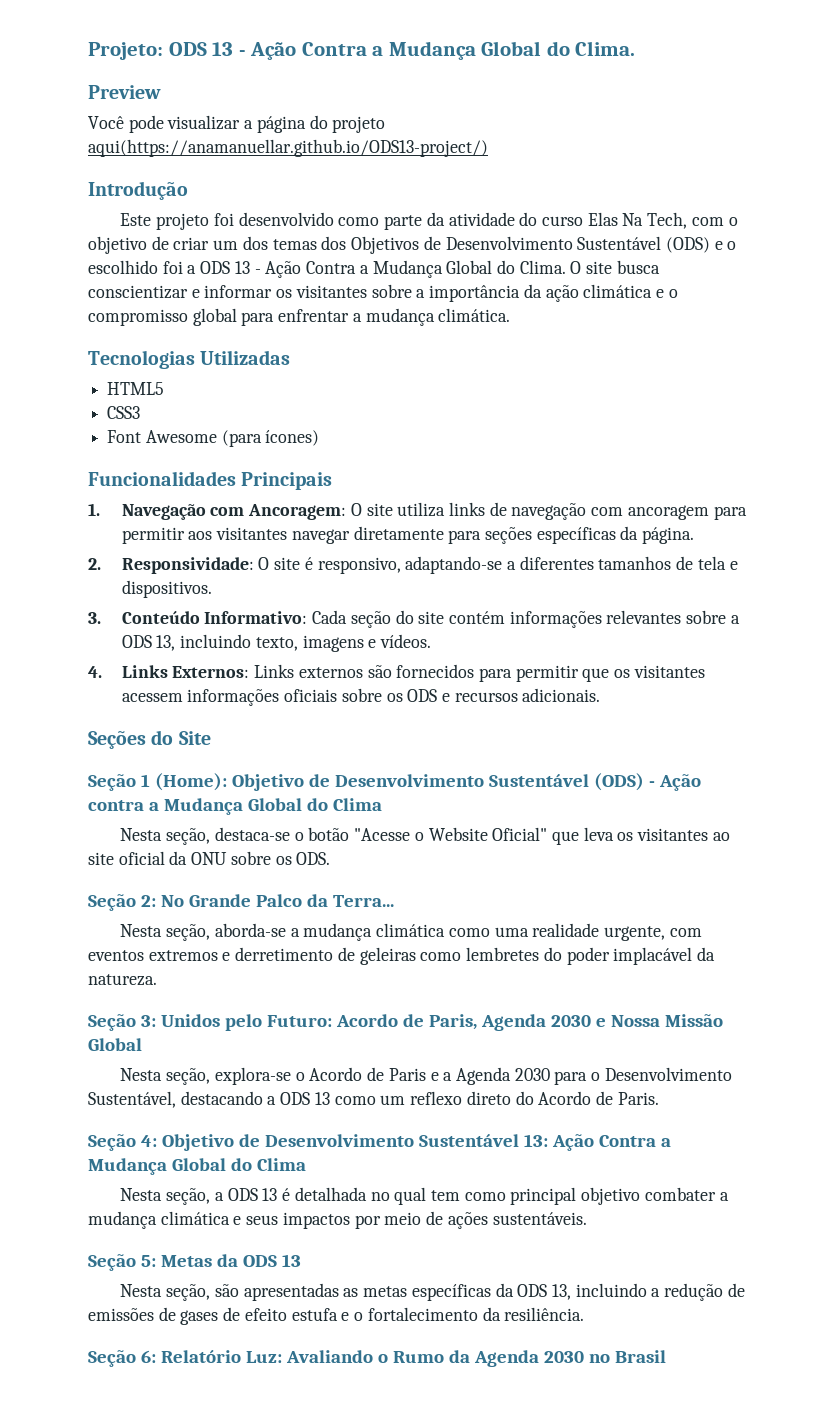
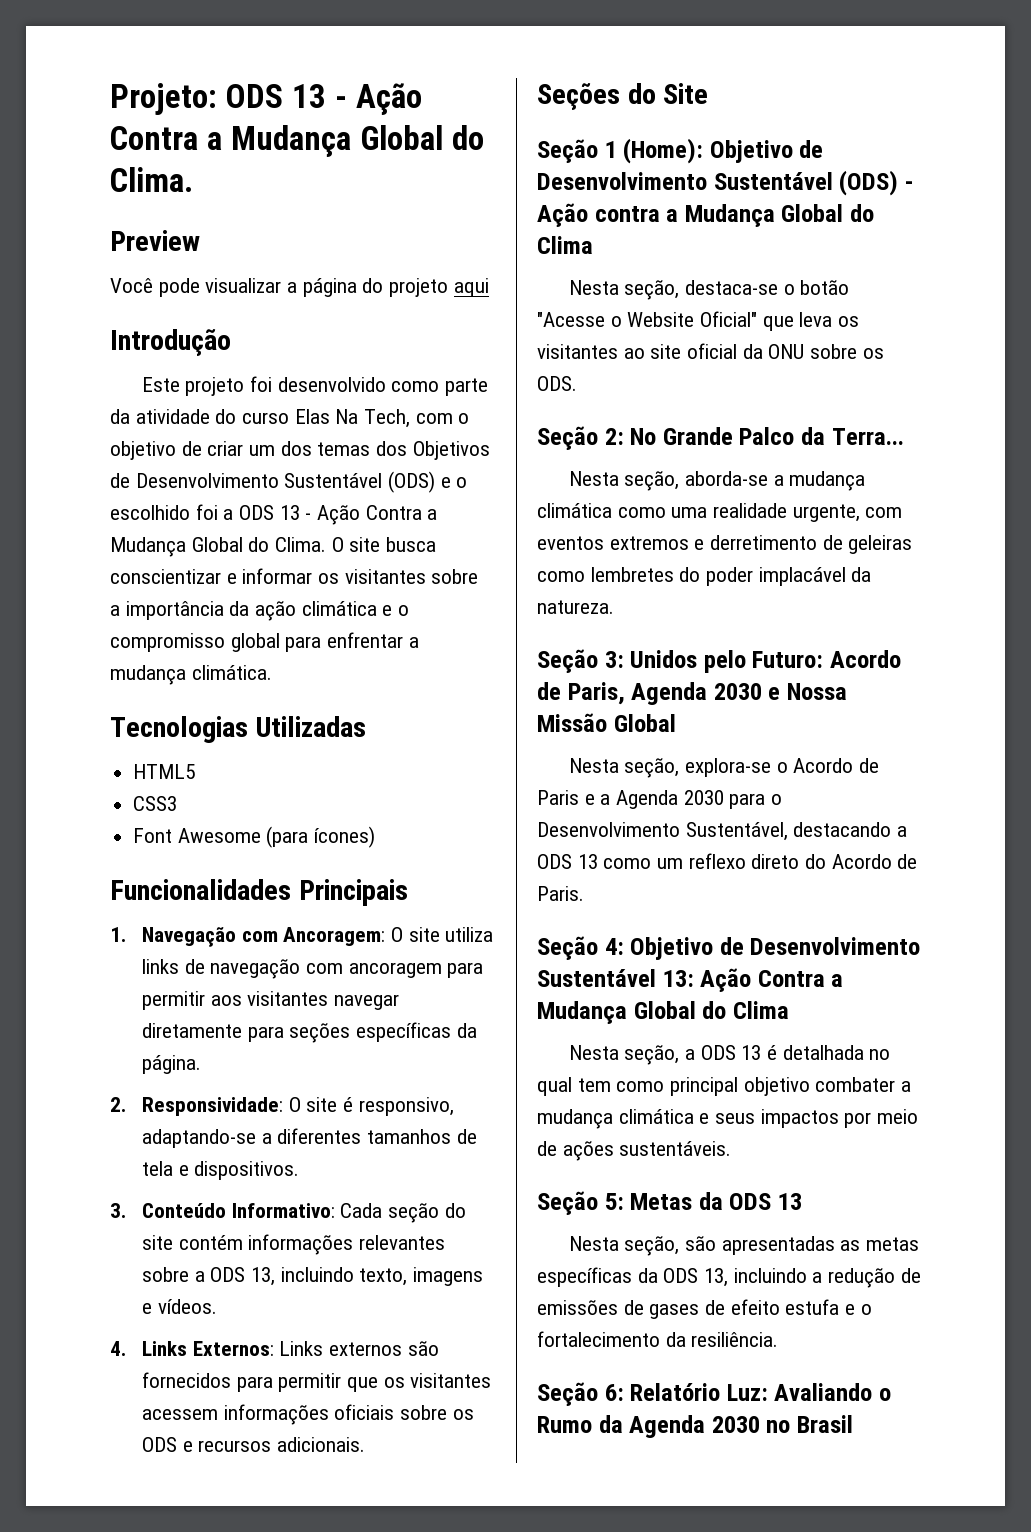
- Você pode visualizar a página do projeto aqui(https://anamanuellar.github.io/ODS13-project/)
+ Você pode visualizar a página do projeto aqui

